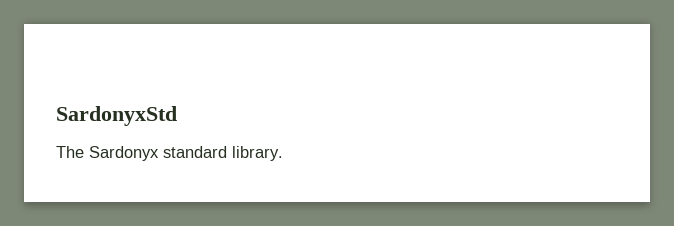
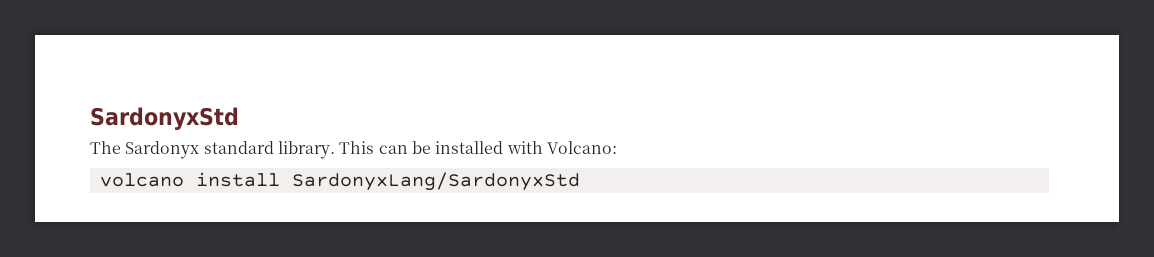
+ This can be installed with Volcano:
+ volcano install SardonyxLang/SardonyxStd

